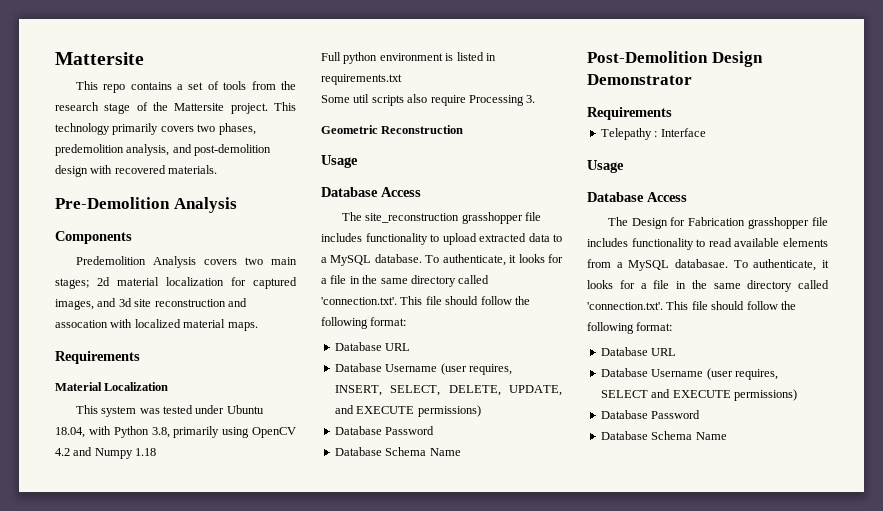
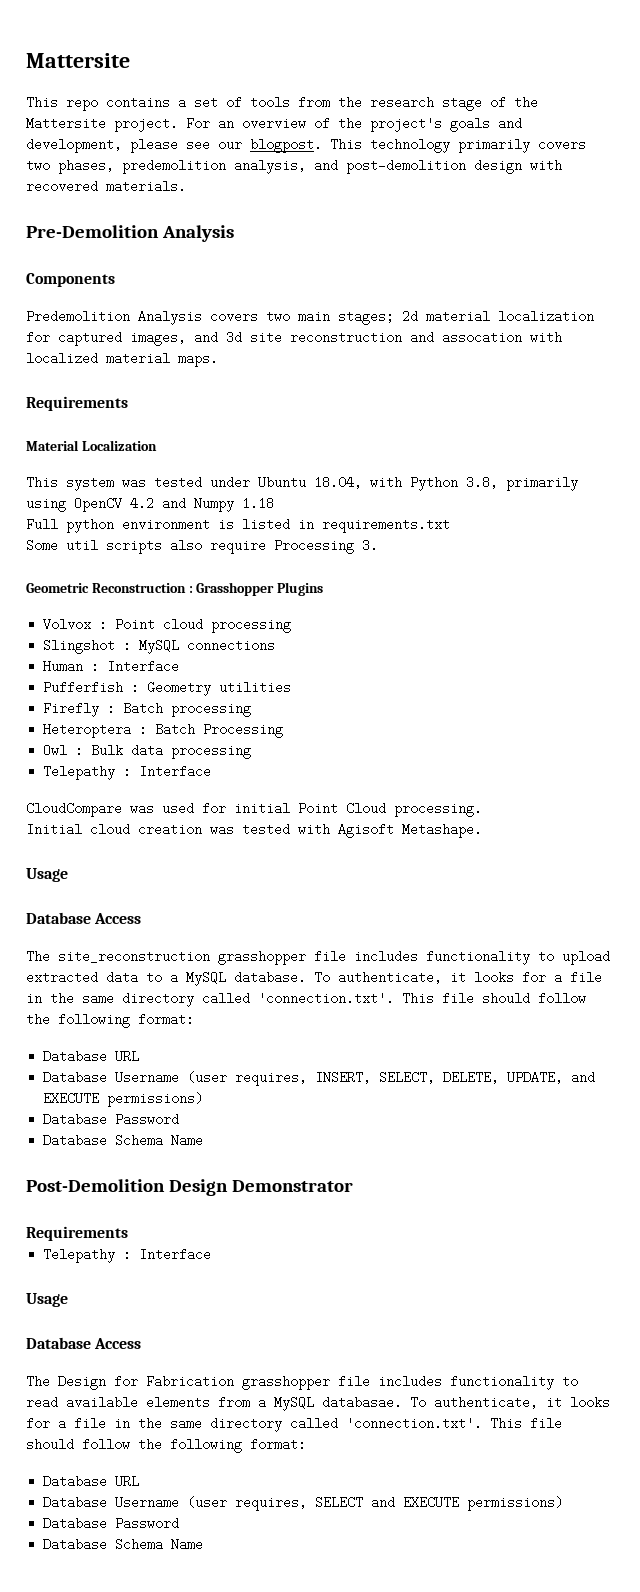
+ For an overview of the project's goals and development, please see our blogpost.
- Geometric Reconstruction
+ Geometric Reconstruction : Grasshopper Plugins
+ Volvox : Point cloud processing
+ Slingshot : MySQL connections
+ Human : Interface
+ Pufferfish : Geometry utilities
+ Firefly : Batch processing
+ Heteroptera : Batch Processing
+ Owl : Bulk data processing
+ Telepathy : Interface
+ CloudCompare was used for initial Point Cloud processing.
+ Initial cloud creation was tested with Agisoft Metashape.

